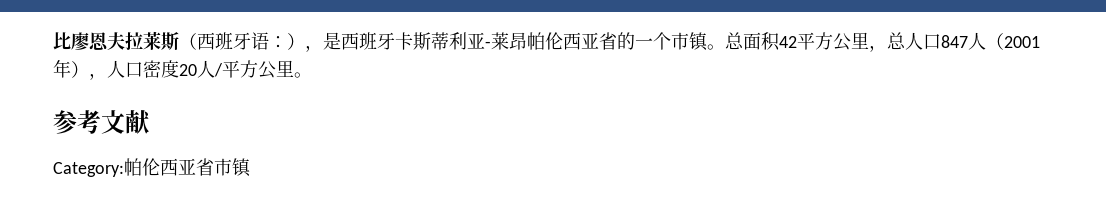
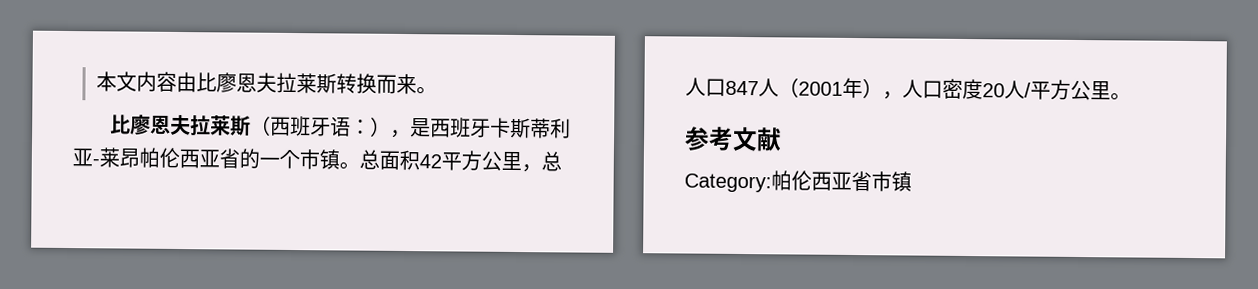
+ 本文内容由比廖恩夫拉莱斯转换而来。

